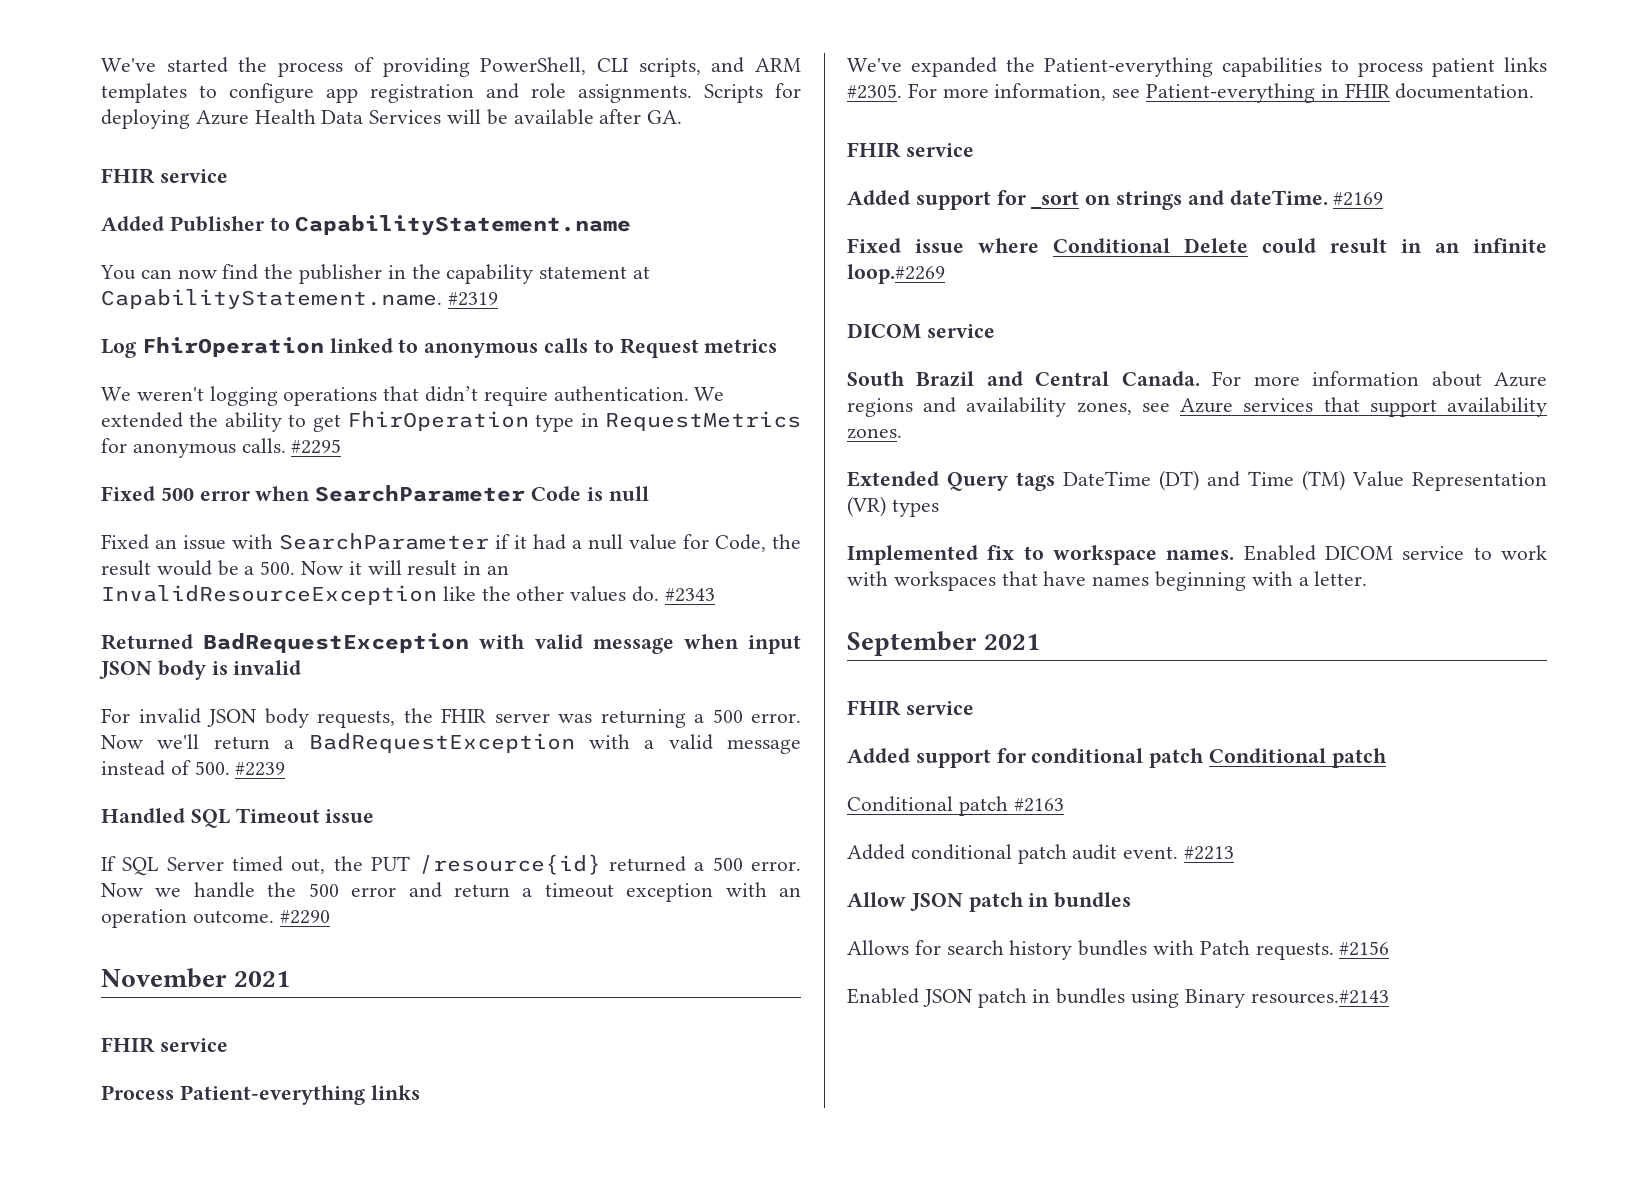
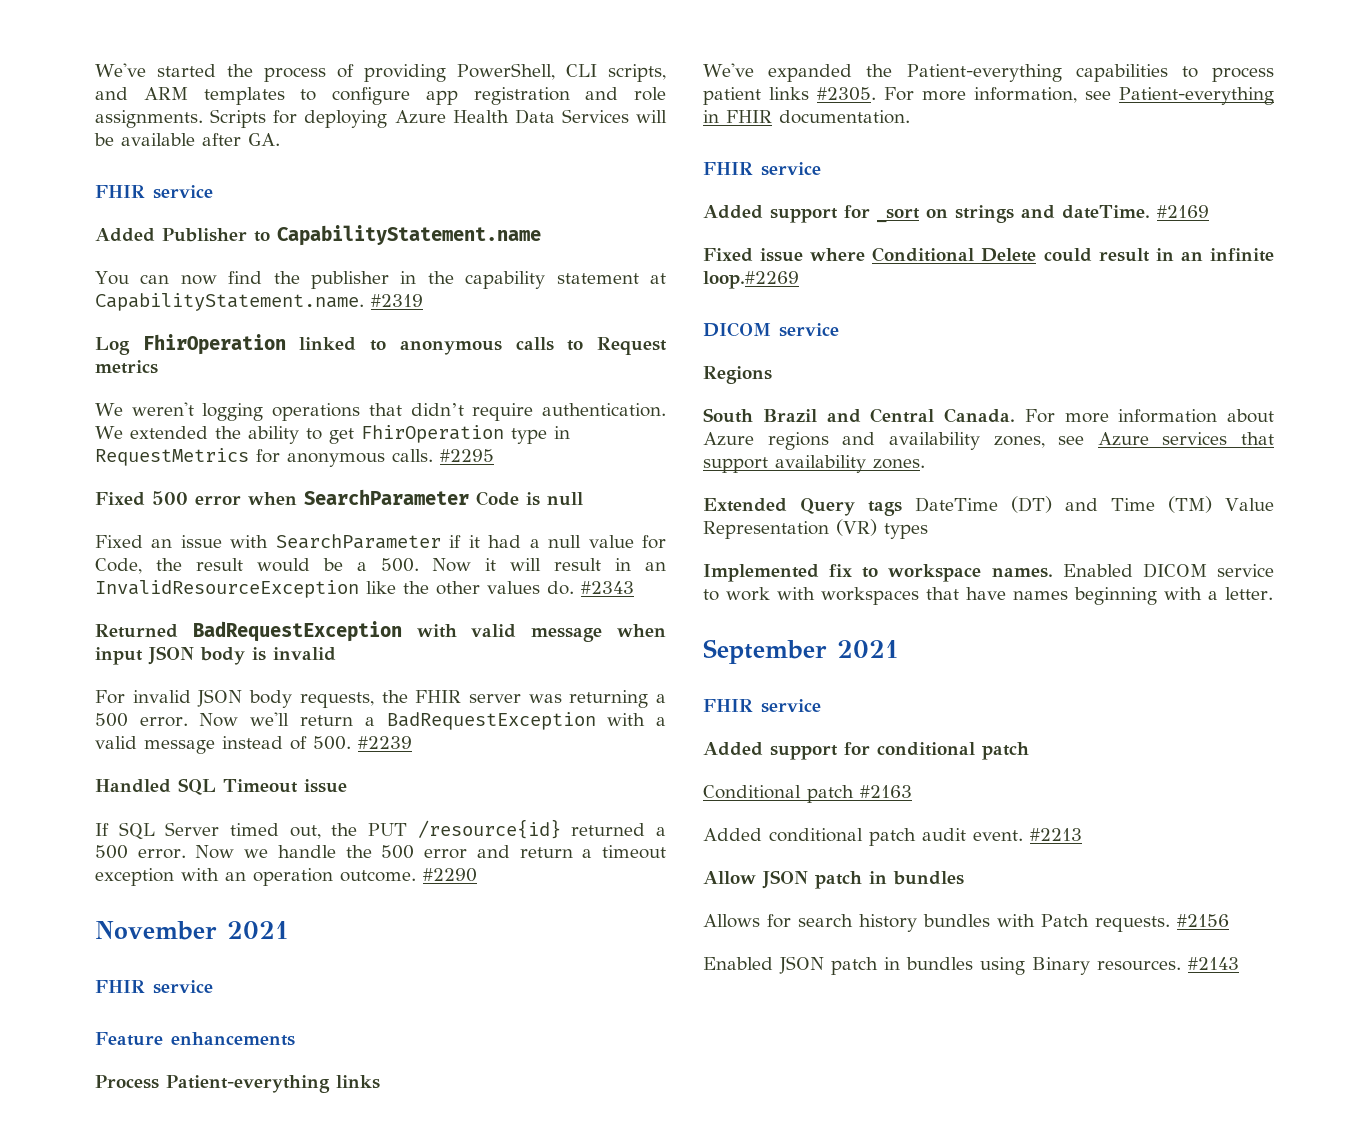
+ Feature enhancements
+ Regions
- Added support for conditional patch Conditional patch
+ Added support for conditional patch
- Enabled JSON patch in bundles using Binary resources.#2143
+ Enabled JSON patch in bundles using Binary resources. #2143

